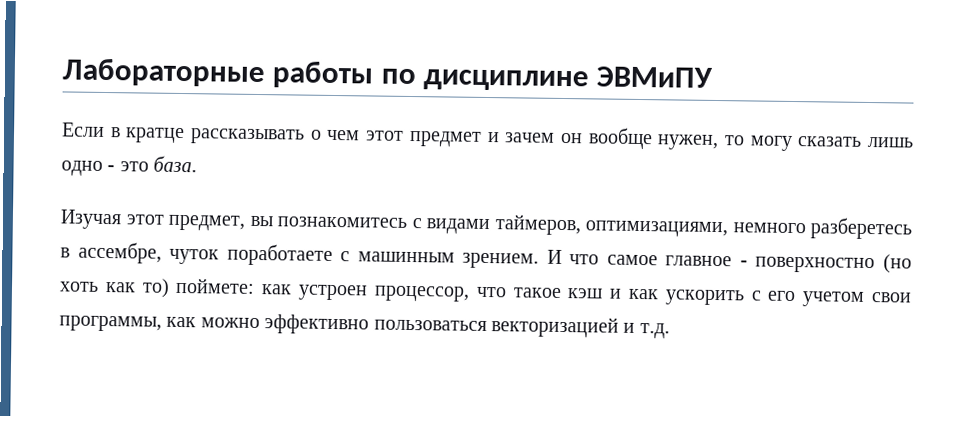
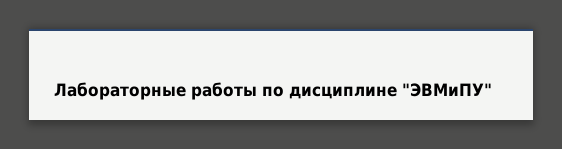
- Лабораторные работы по дисциплине ЭВМиПУ
- Если в кратце рассказывать о чем этот предмет и зачем он вообще нужен, то могу сказать лишь одно - это база.
- Изучая этот предмет, вы познакомитесь с видами таймеров, оптимизациями, немного разберетесь в ассембре, чуток поработаете с машинным зрением. И что самое главное - поверхностно (но хоть как то) поймете: как устроен процессор, что такое кэш и как ускорить с его учетом свои программы, как можно эффективно пользоваться векторизацией и т.д.
+ Лабораторные работы по дисциплине "ЭВМиПУ"

